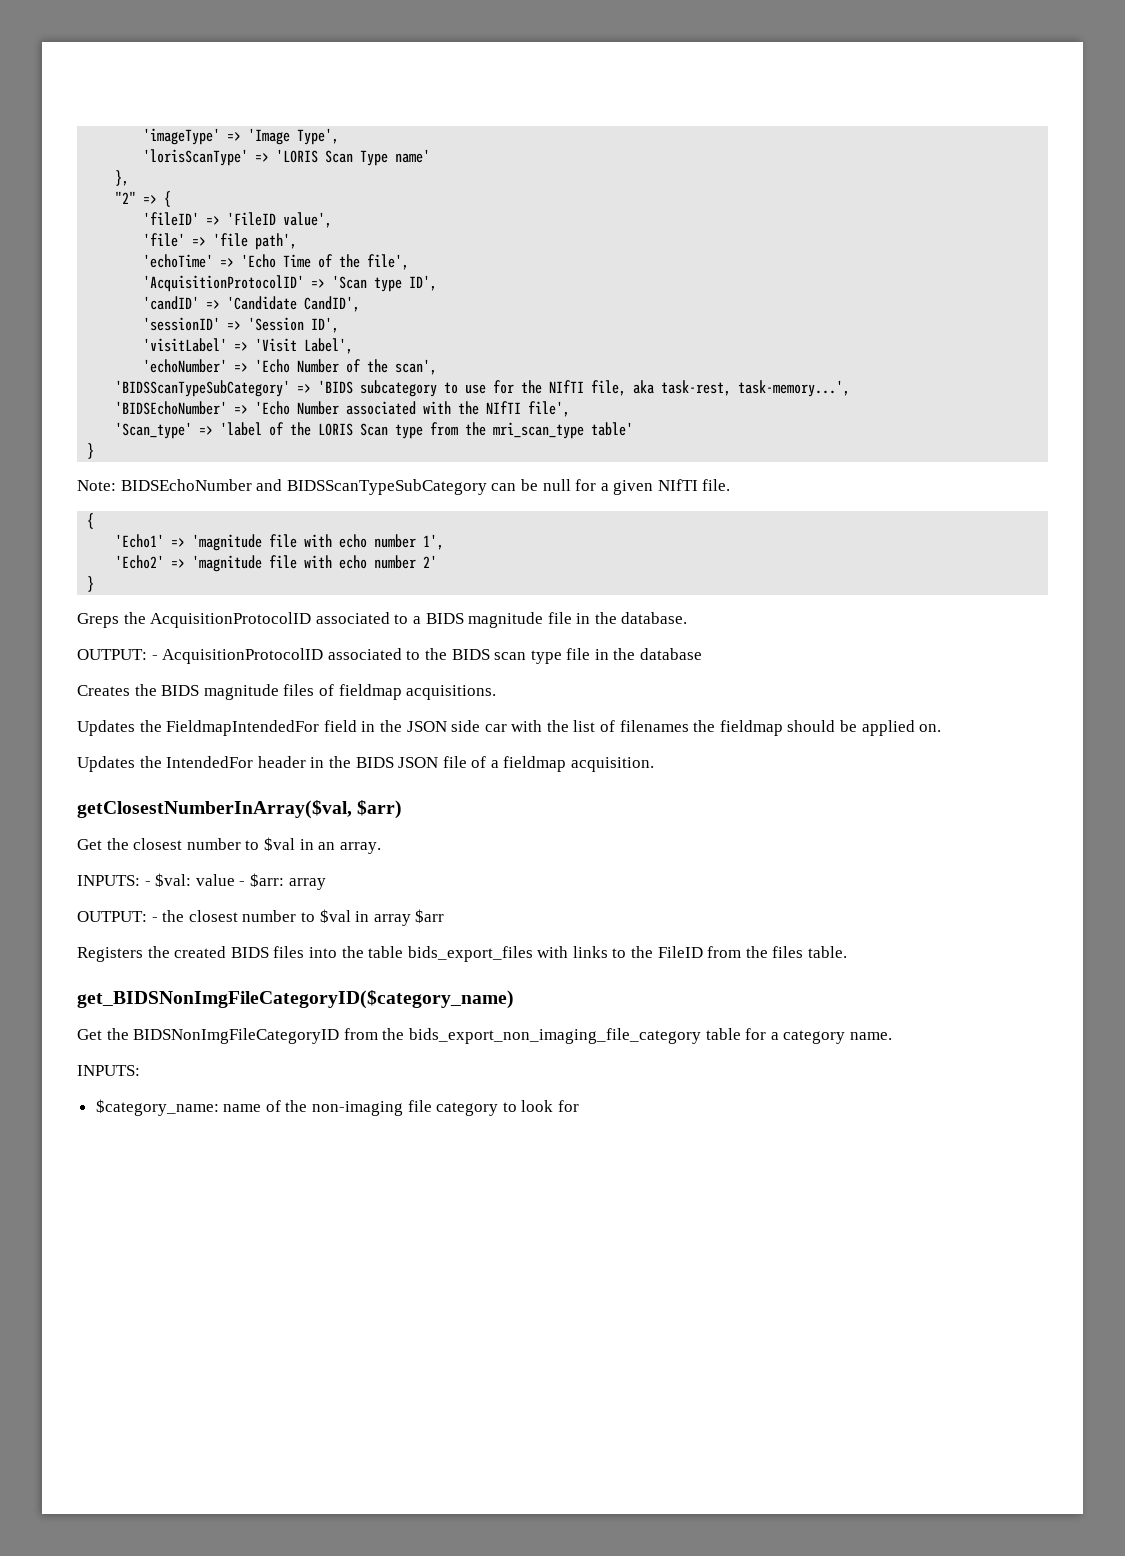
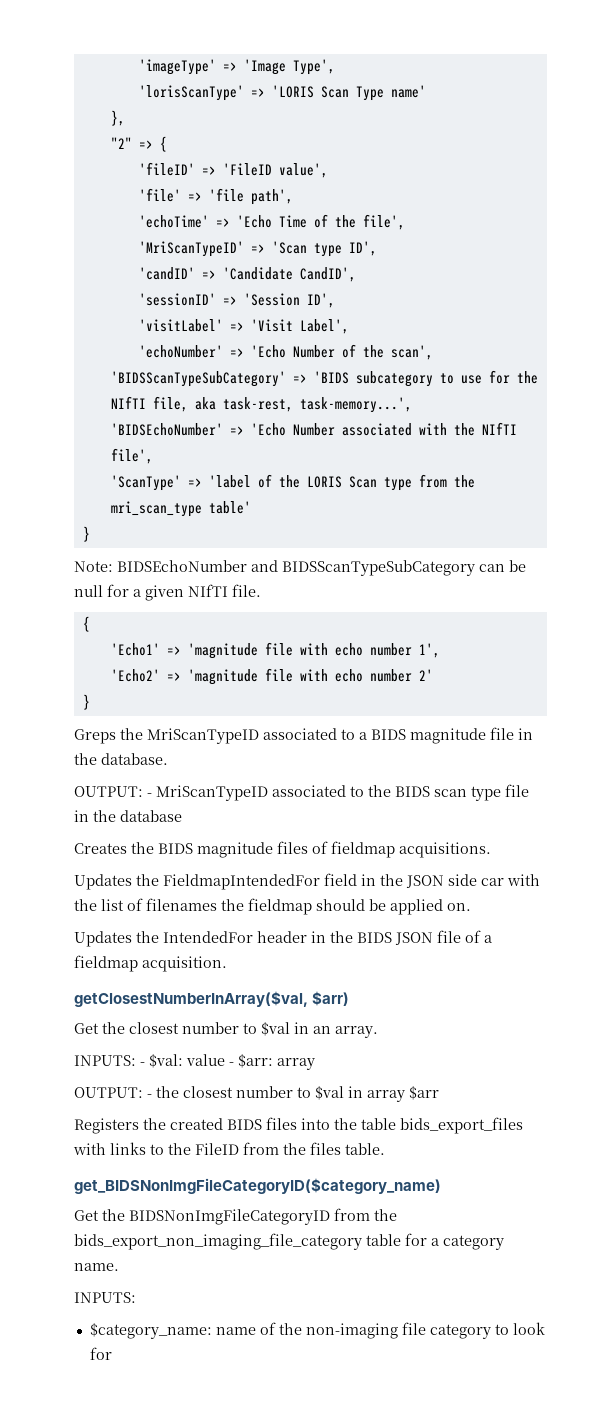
- 'AcquisitionProtocolID' => 'Scan type ID',
+ 'MriScanTypeID' => 'Scan type ID',
- 'Scan_type' => 'label of the LORIS Scan type from the mri_scan_type table'
+ 'ScanType' => 'label of the LORIS Scan type from the mri_scan_type table'
- Greps the AcquisitionProtocolID associated to a BIDS magnitude file in the database.
+ Greps the MriScanTypeID associated to a BIDS magnitude file in the database.
- OUTPUT: - AcquisitionProtocolID associated to the BIDS scan type file in the database
+ OUTPUT: - MriScanTypeID associated to the BIDS scan type file in the database

